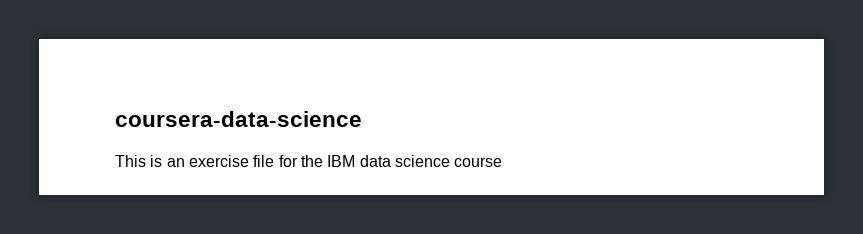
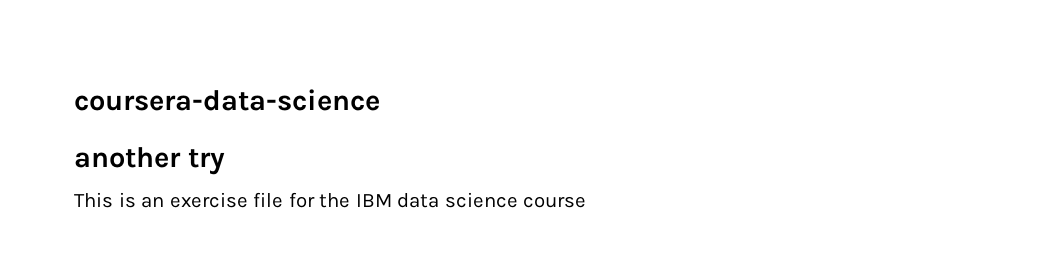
+ another try

